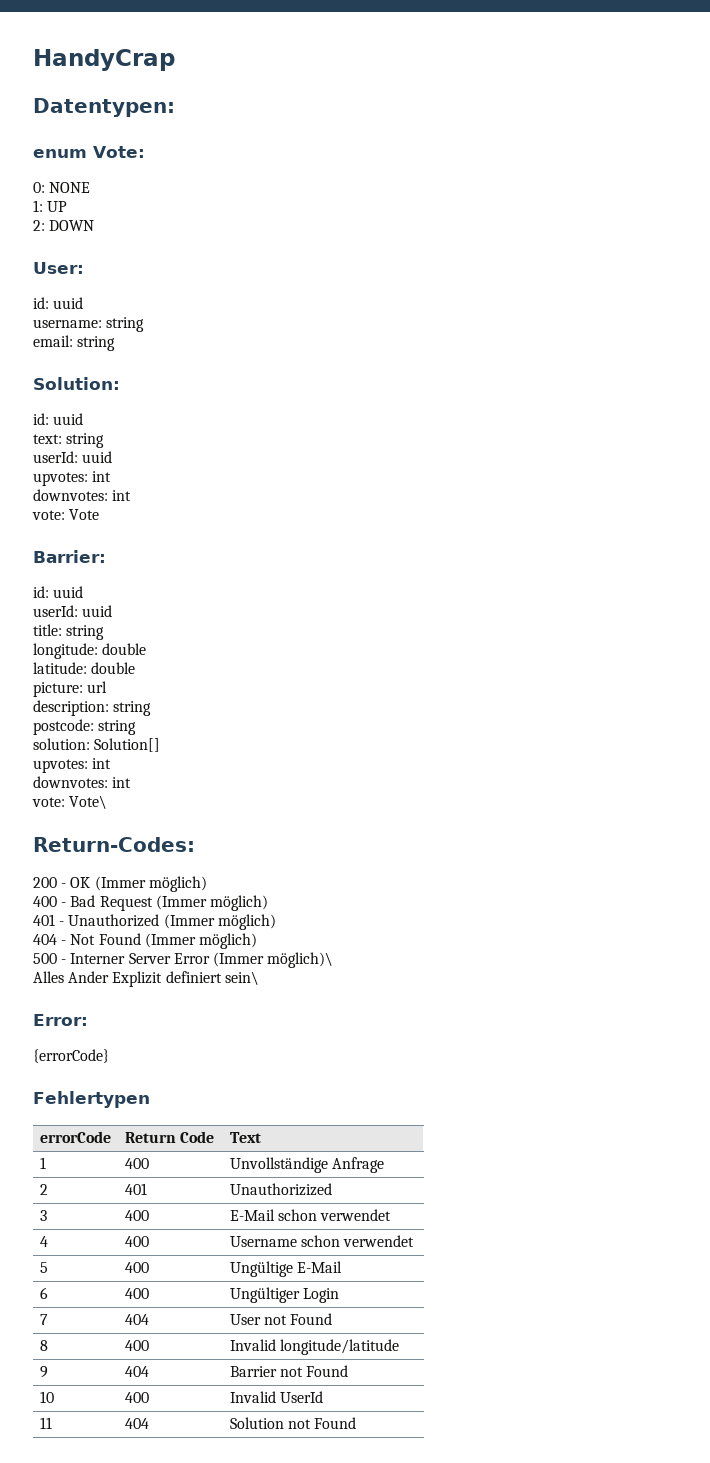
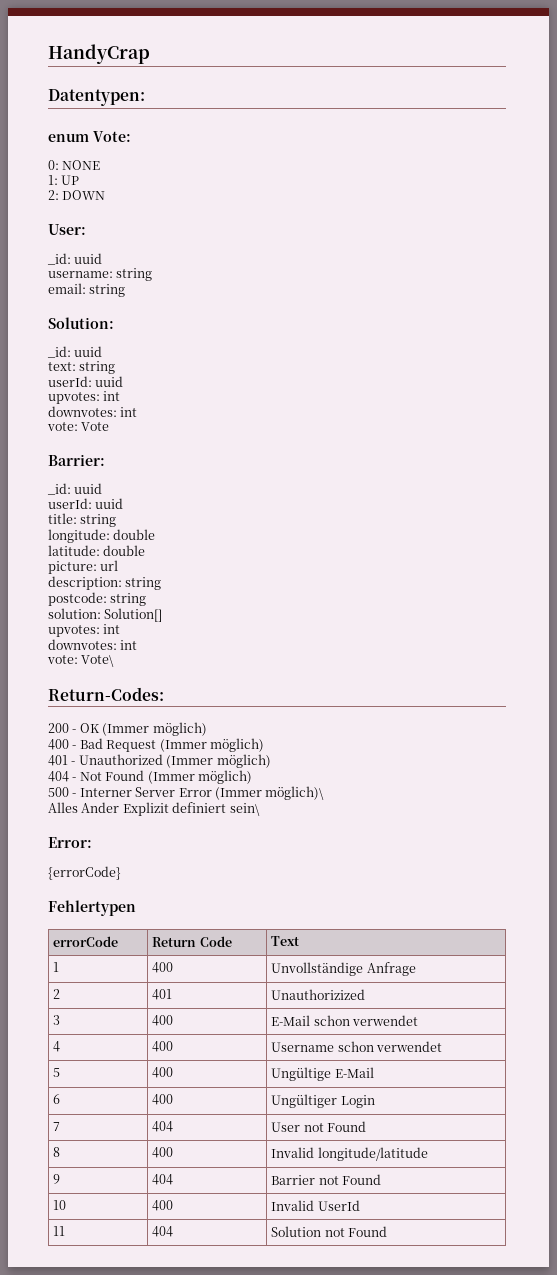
  User:
- id: uuid
+ _id: uuid
  Solution:
- id: uuid
+ _id: uuid
  Barrier:
- id: uuid
+ _id: uuid

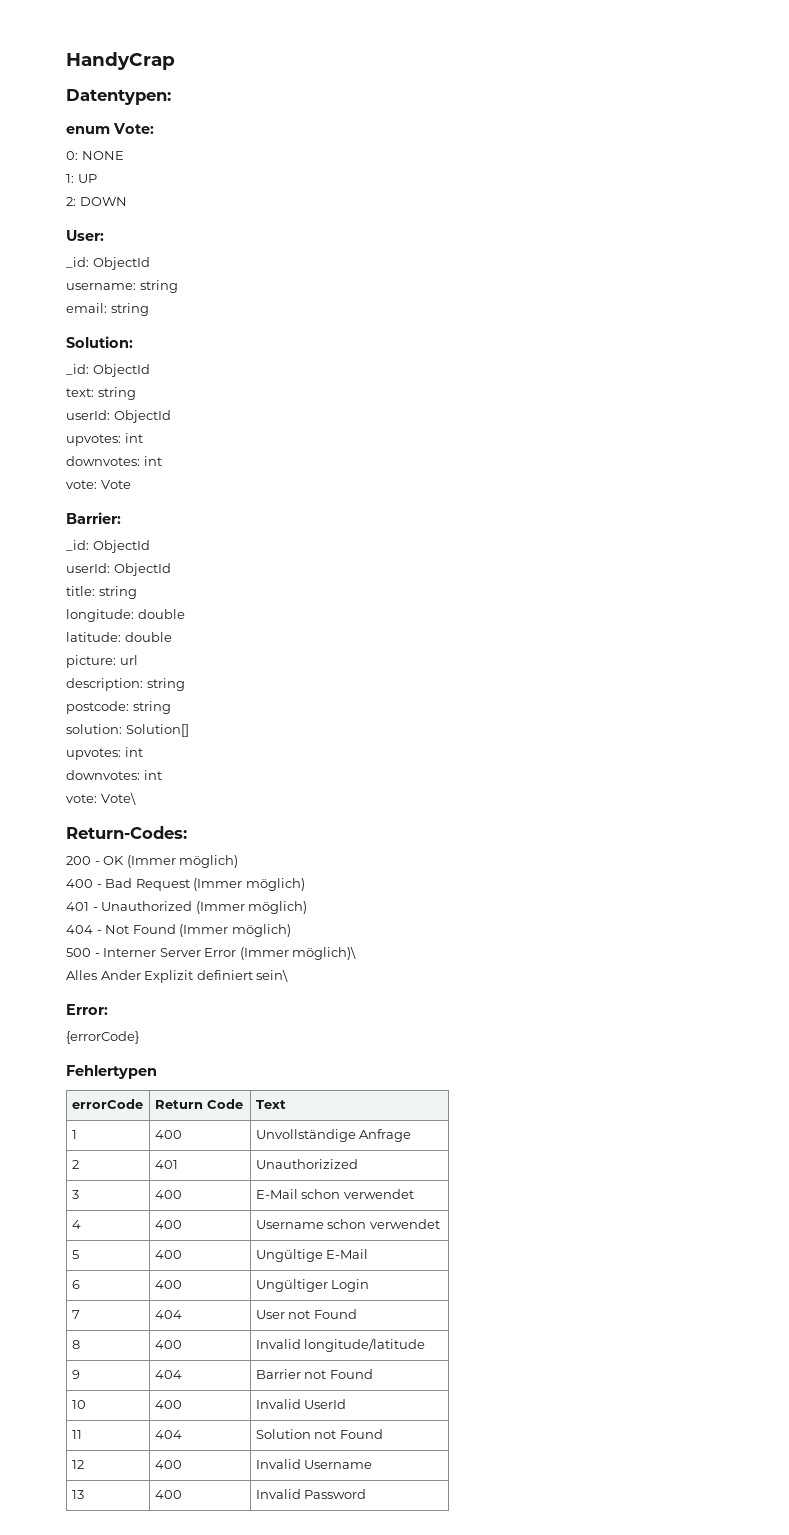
  User:
- _id: uuid
+ _id: ObjectId
  Solution:
- _id: uuid
+ _id: ObjectId
  text: string
- userId: uuid
+ userId: ObjectId
  Barrier:
- _id: uuid
- userId: uuid
+ _id: ObjectId
+ userId: ObjectId
+ 12 | 400 | Invalid Username
+ 13 | 400 | Invalid Password

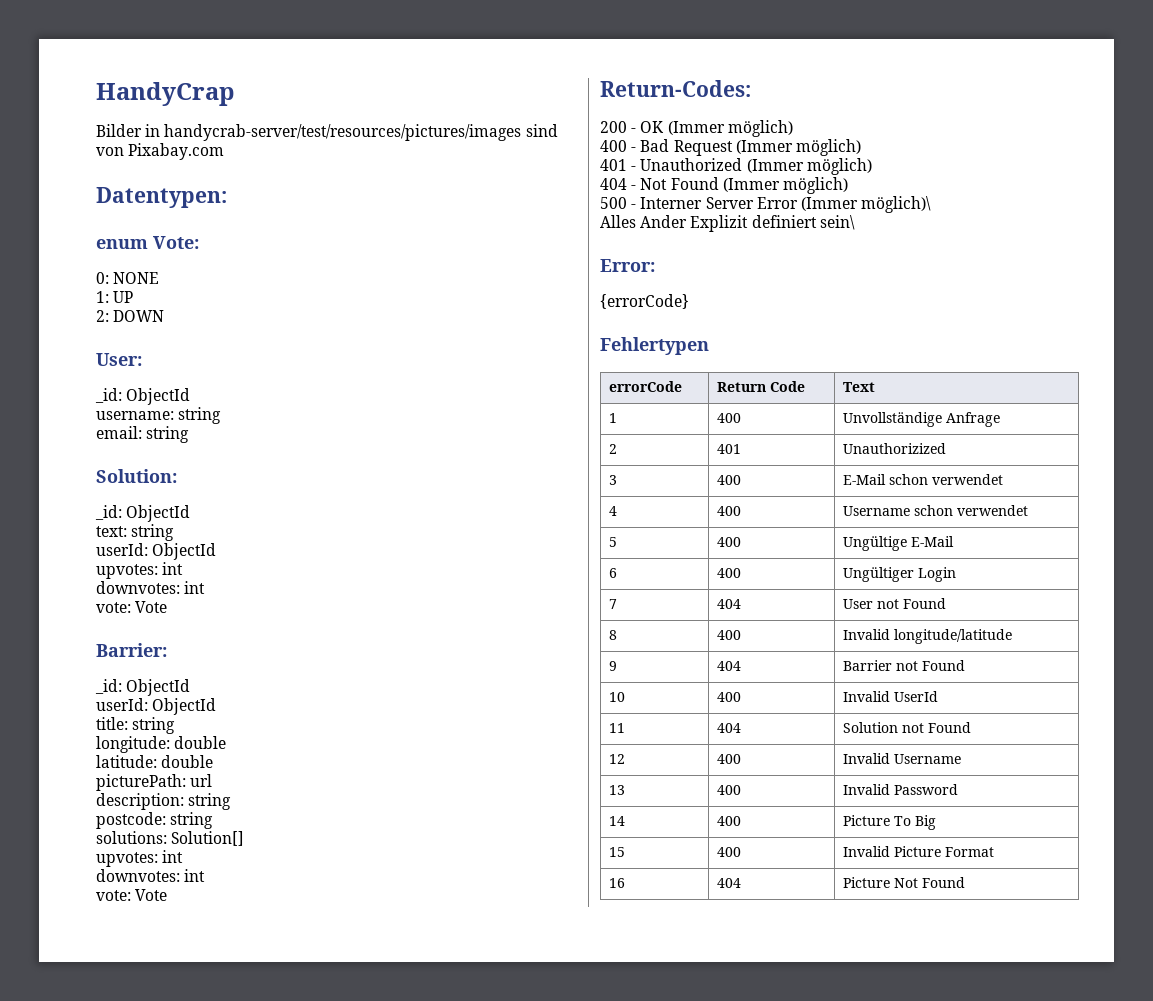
+ Bilder in handycrab-server/test/resources/pictures/images sind von Pixabay.com
- picture: url
+ picturePath: url
- solution: Solution[]
+ solutions: Solution[]
  upvotes: int
  downvotes: int
- vote: Vote\
+ vote: Vote
+ 14 | 400 | Picture To Big
+ 15 | 400 | Invalid Picture Format
+ 16 | 404 | Picture Not Found

